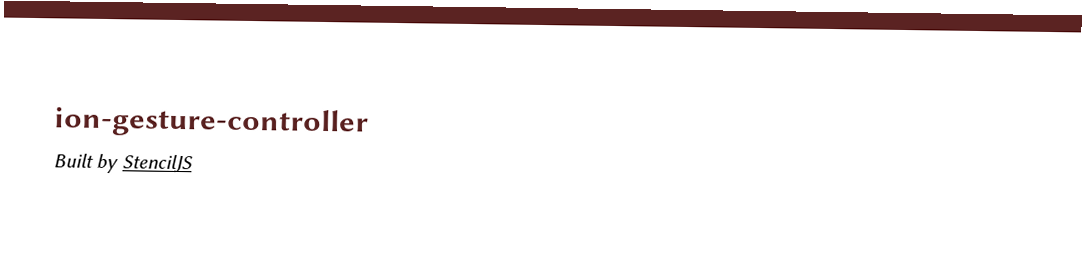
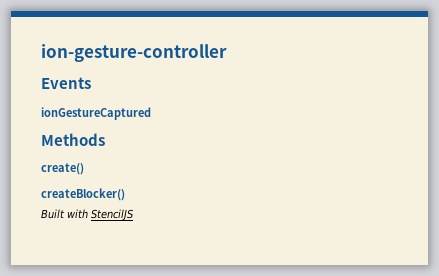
+ Events
+ ionGestureCaptured
+ Methods
+ create()
+ createBlocker()
- Built by StencilJS
+ Built with StencilJS

